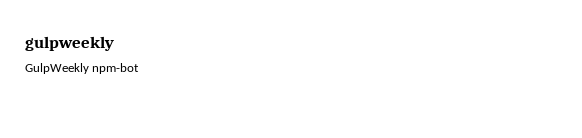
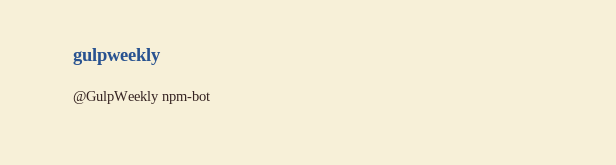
- GulpWeekly npm-bot
+ @GulpWeekly npm-bot

